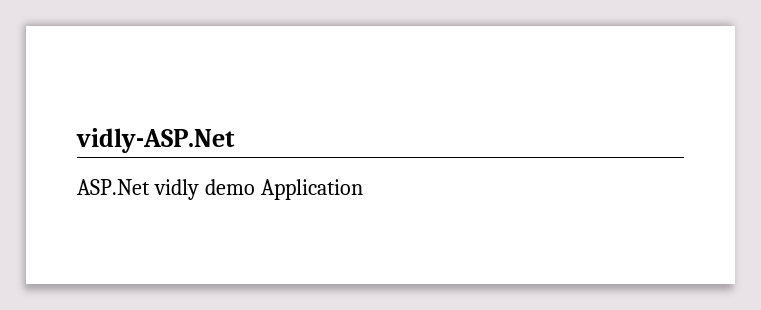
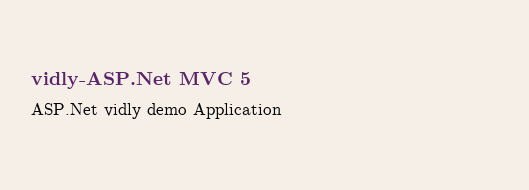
- vidly-ASP.Net
+ vidly-ASP.Net MVC 5

